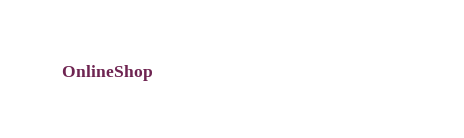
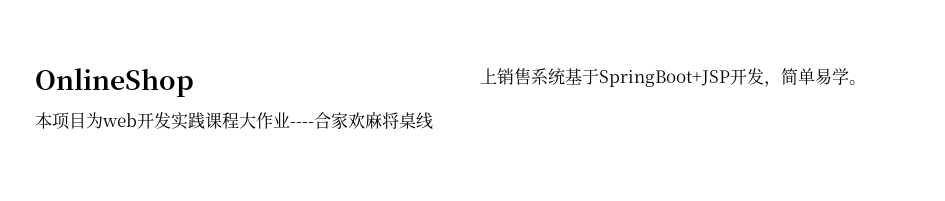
+ 本项目为web开发实践课程大作业----合家欢麻将桌线上销售系统基于SpringBoot+JSP开发，简单易学。

